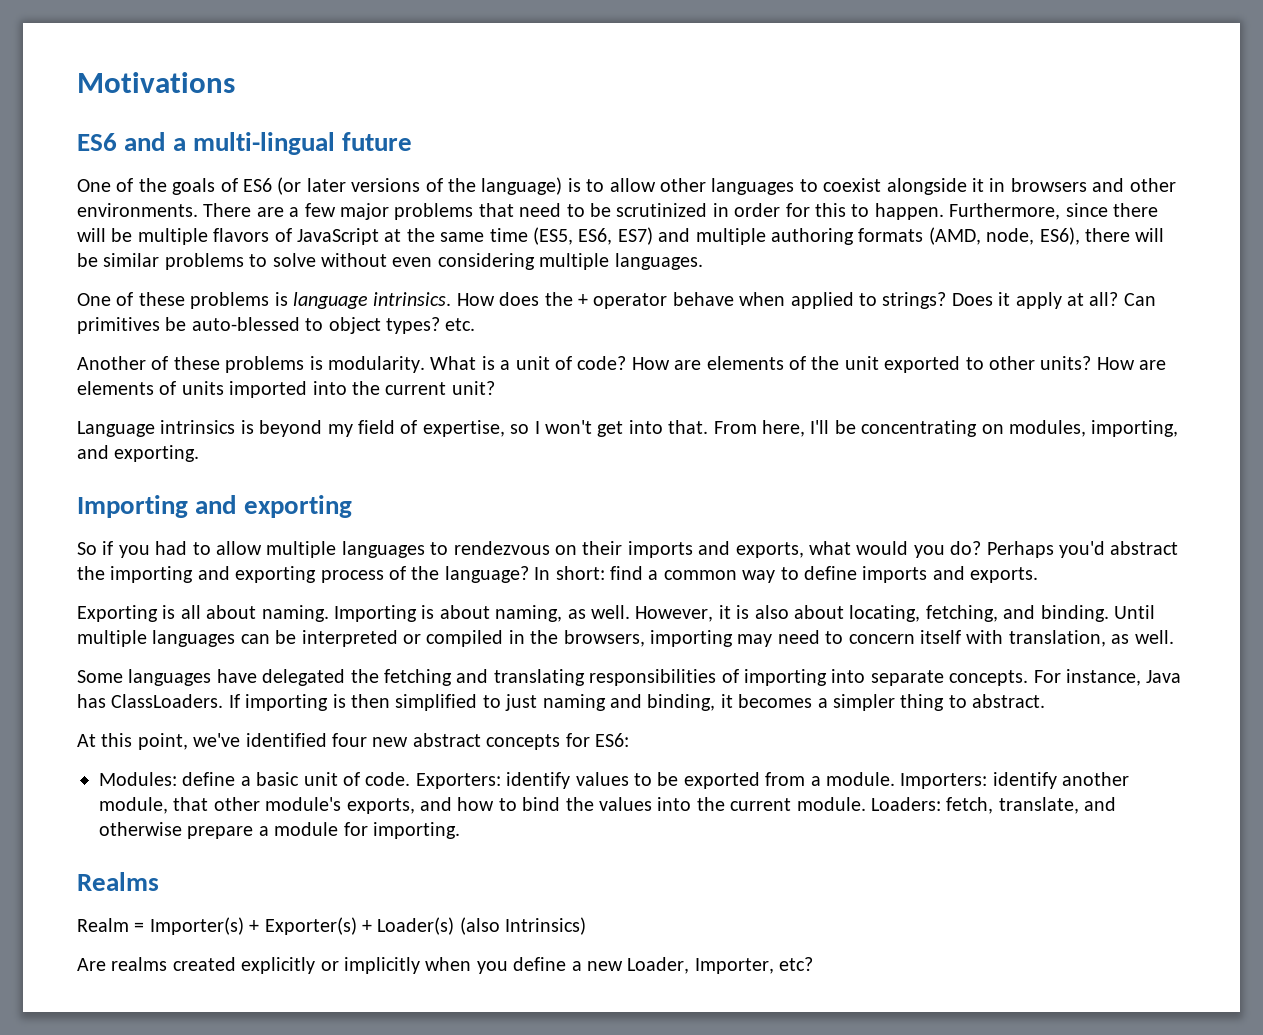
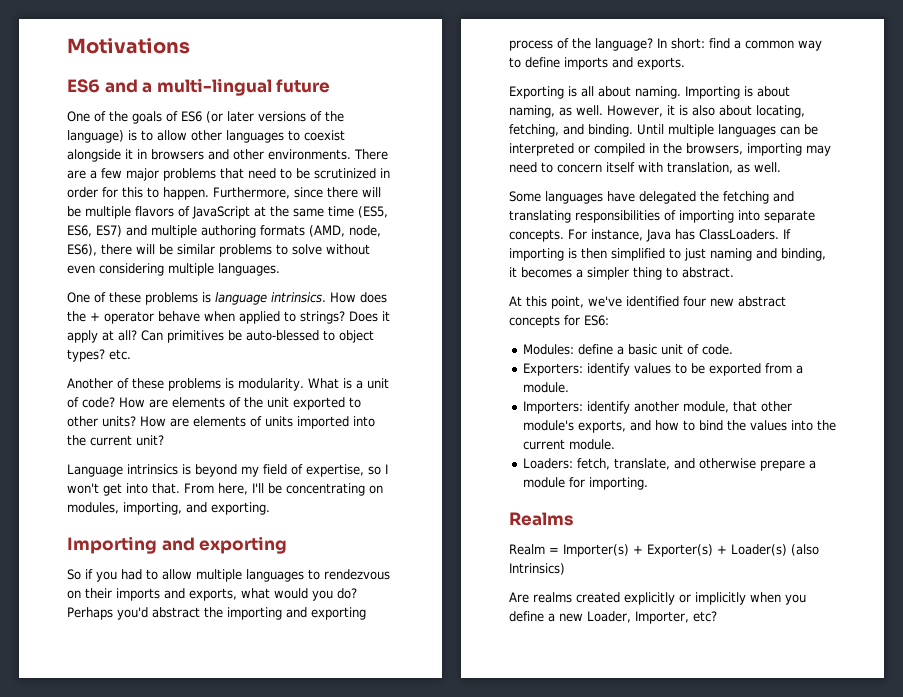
- Modules: define a basic unit of code. Exporters: identify values to be exported from a module. Importers: identify another module, that other module's exports, and how to bind the values into the current module. Loaders: fetch, translate, and otherwise prepare a module for importing.
+ Modules: define a basic unit of code.
+ Exporters: identify values to be exported from a module.
+ Importers: identify another module, that other module's exports, and how to bind the values into the current module.
+ Loaders: fetch, translate, and otherwise prepare a module for importing.

